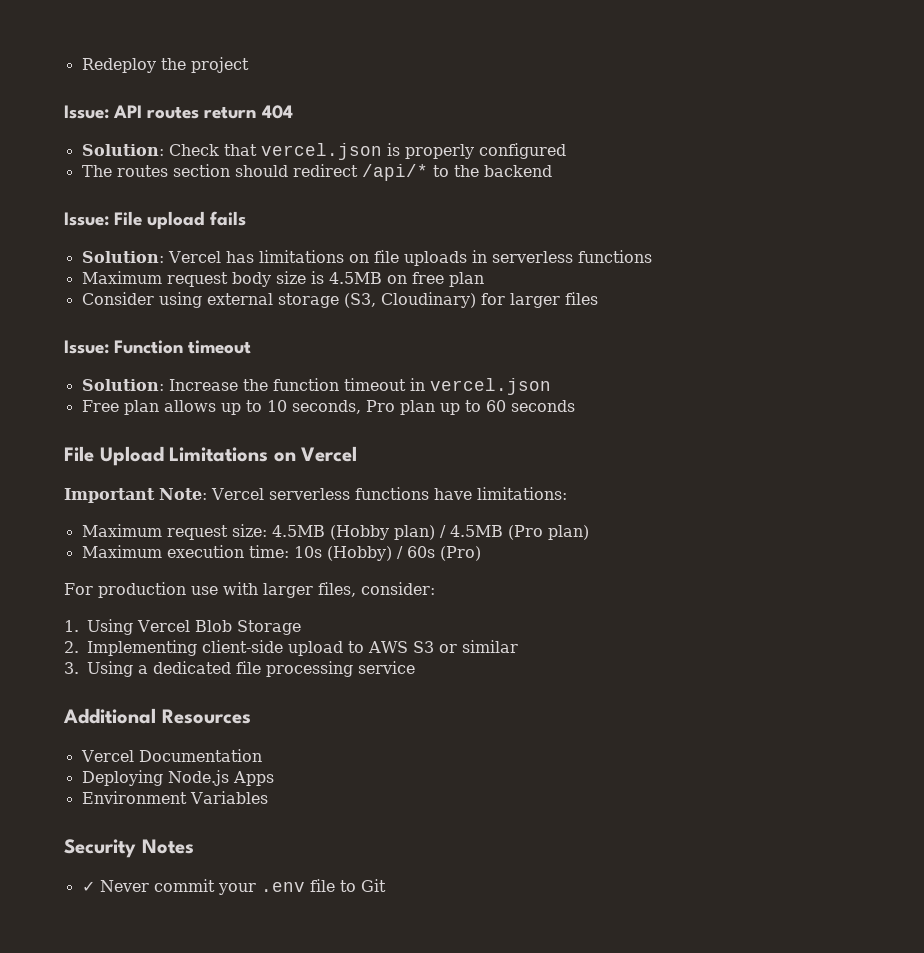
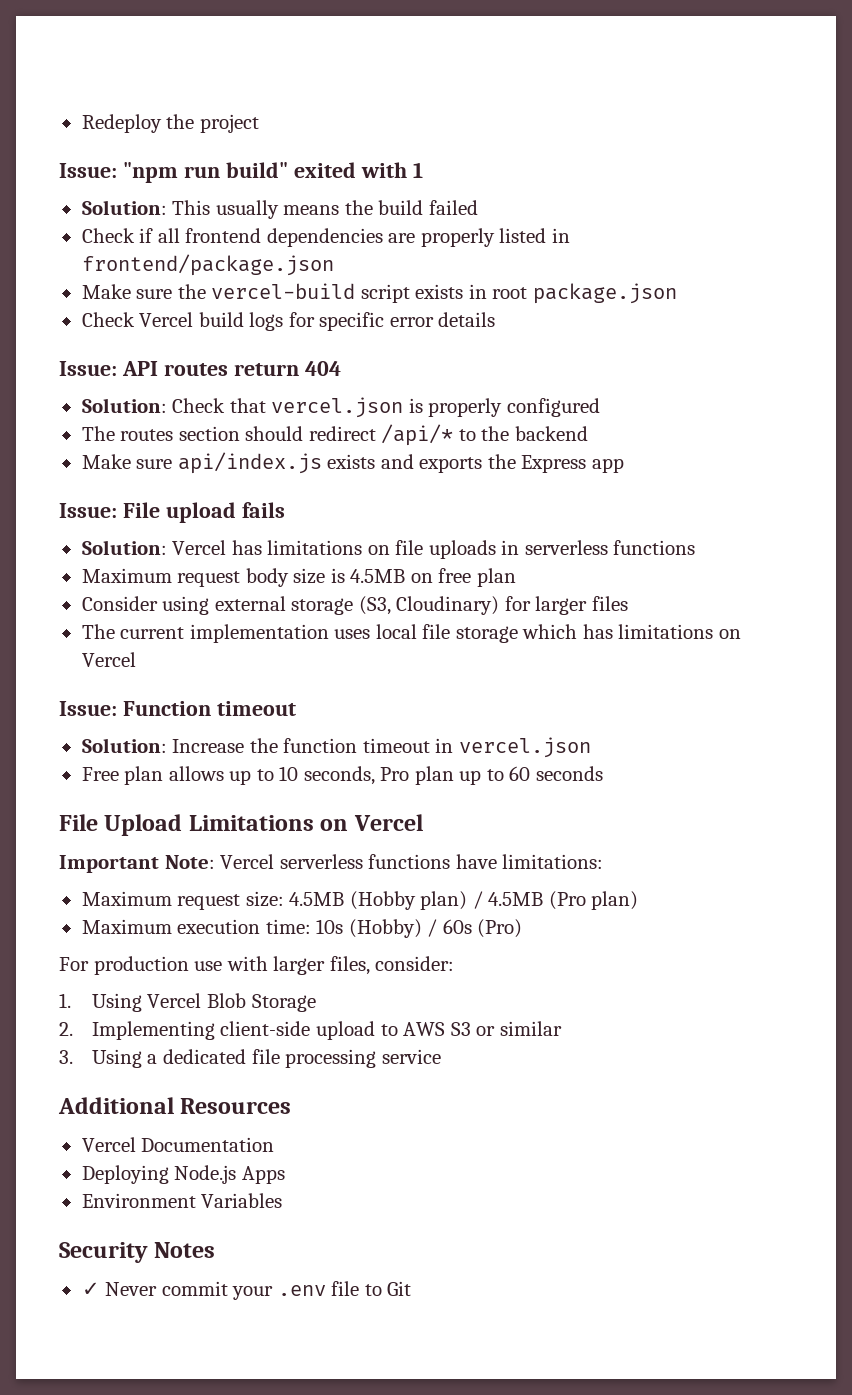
+ Issue: "npm run build" exited with 1
+ Solution: This usually means the build failed
+ Check if all frontend dependencies are properly listed in frontend/package.json
+ Make sure the vercel-build script exists in root package.json
+ Check Vercel build logs for specific error details
+ Make sure api/index.js exists and exports the Express app
+ The current implementation uses local file storage which has limitations on Vercel

